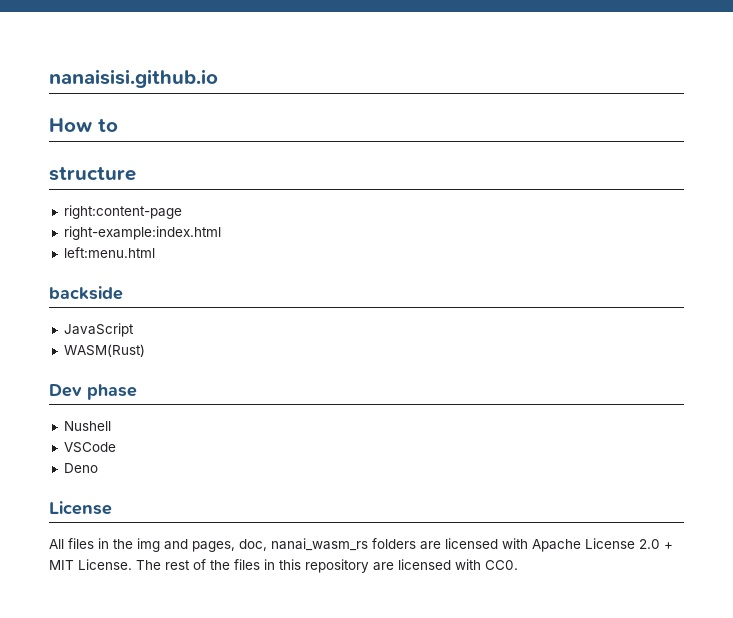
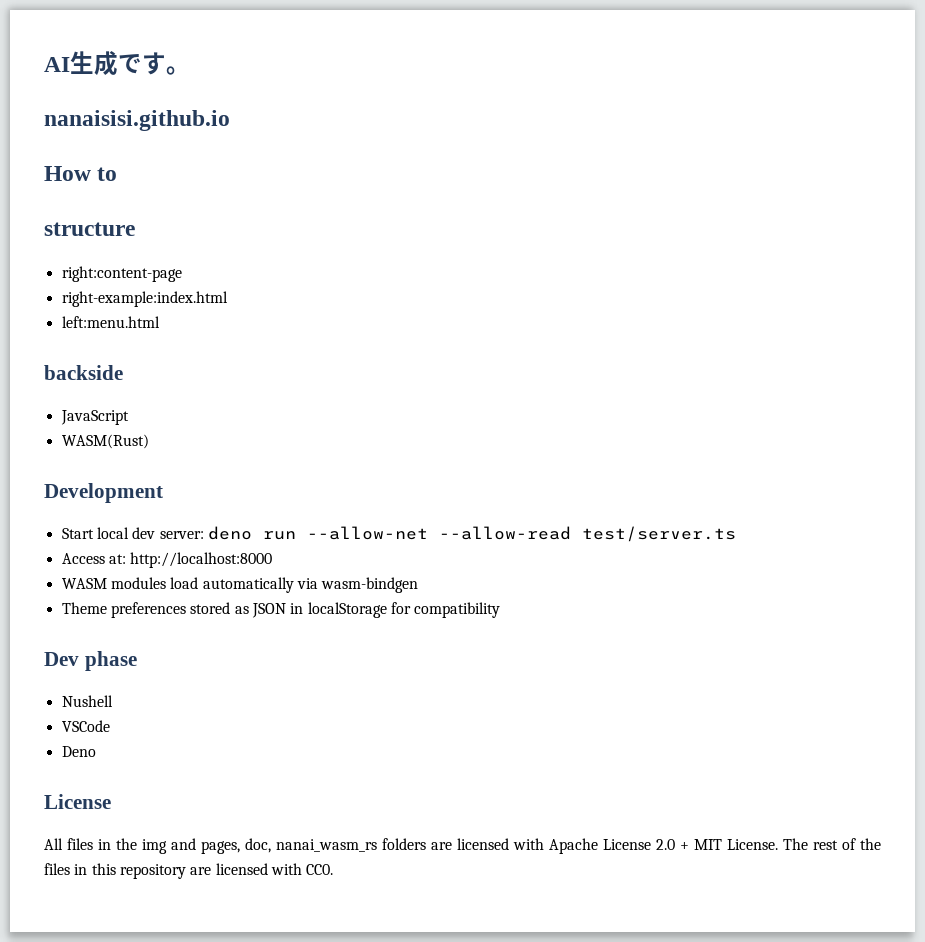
+ AI生成です。
+ Development
+ Start local dev server: deno run --allow-net --allow-read test/server.ts
+ Access at: http://localhost:8000
+ WASM modules load automatically via wasm-bindgen
+ Theme preferences stored as JSON in localStorage for compatibility

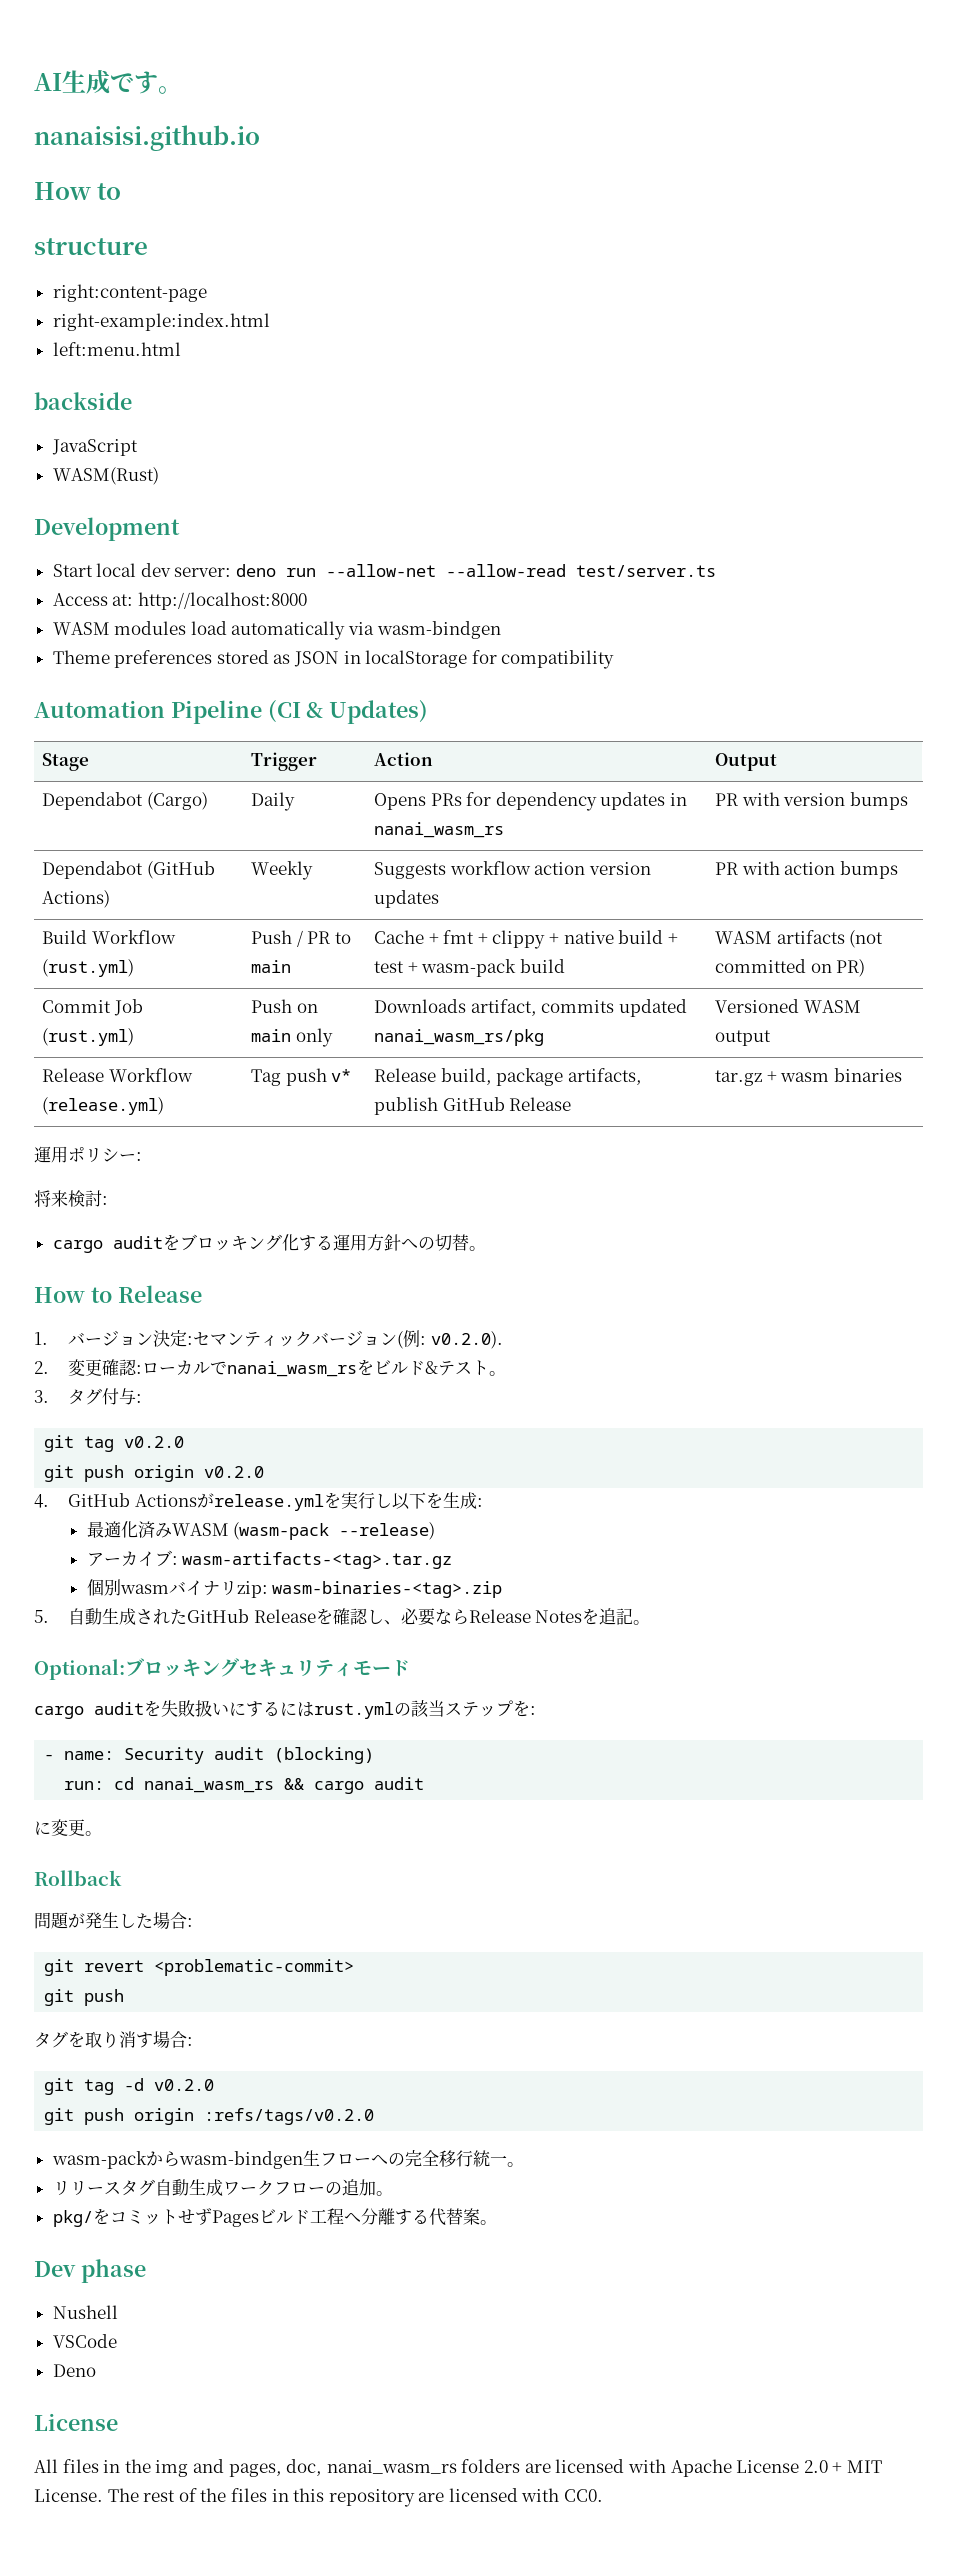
+ Automation Pipeline (CI & Updates)
+ Stage | Trigger | Action | Output
+ Dependabot (Cargo) | Daily | Opens PRs for dependency updates in nanai_wasm_rs | PR with version bumps
+ Dependabot (GitHub Actions) | Weekly | Suggests workflow action version updates | PR with action bumps
+ Build Workflow (rust.yml) | Push / PR to main | Cache + fmt + clippy + native build + test + wasm-pack build | WASM artifacts (not committed on PR)
+ Commit Job (rust.yml) | Push on main only | Downloads artifact, commits updated nanai_wasm_rs/pkg | Versioned WASM output
+ Release Workflow (release.yml) | Tag push v* | Release build, package artifacts, publish GitHub Release | tar.gz + wasm binaries
+ 運用ポリシー:
+ 将来検討:
+ cargo auditをブロッキング化する運用方針への切替。
+ How to Release
+ 1.バージョン決定:セマンティックバージョン(例: v0.2.0).
+ 2.変更確認:ローカルでnanai_wasm_rsをビルド&テスト。
+ 3.タグ付与:
+ git tag v0.2.0
+ git push origin v0.2.0
+ 4. GitHub Actionsがrelease.ymlを実行し以下を生成:
+ 最適化済みWASM (wasm-pack --release)
+ アーカイブ: wasm-artifacts-<tag>.tar.gz
+ 個別wasmバイナリzip: wasm-binaries-<tag>.zip
+ 5.自動生成されたGitHub Releaseを確認し、必要ならRelease Notesを追記。
+ Optional:ブロッキングセキュリティモード
+ cargo auditを失敗扱いにするにはrust.ymlの該当ステップを:
+ - name: Security audit (blocking)
+ run: cd nanai_wasm_rs && cargo audit
+ に変更。
+ Rollback
+ 問題が発生した場合:
+ git revert <problematic-commit>
+ git push
+ タグを取り消す場合:
+ git tag -d v0.2.0
+ git push origin :refs/tags/v0.2.0
+ wasm-packからwasm-bindgen生フローへの完全移行統一。
+ リリースタグ自動生成ワークフローの追加。
+ pkg/をコミットせずPagesビルド工程へ分離する代替案。

